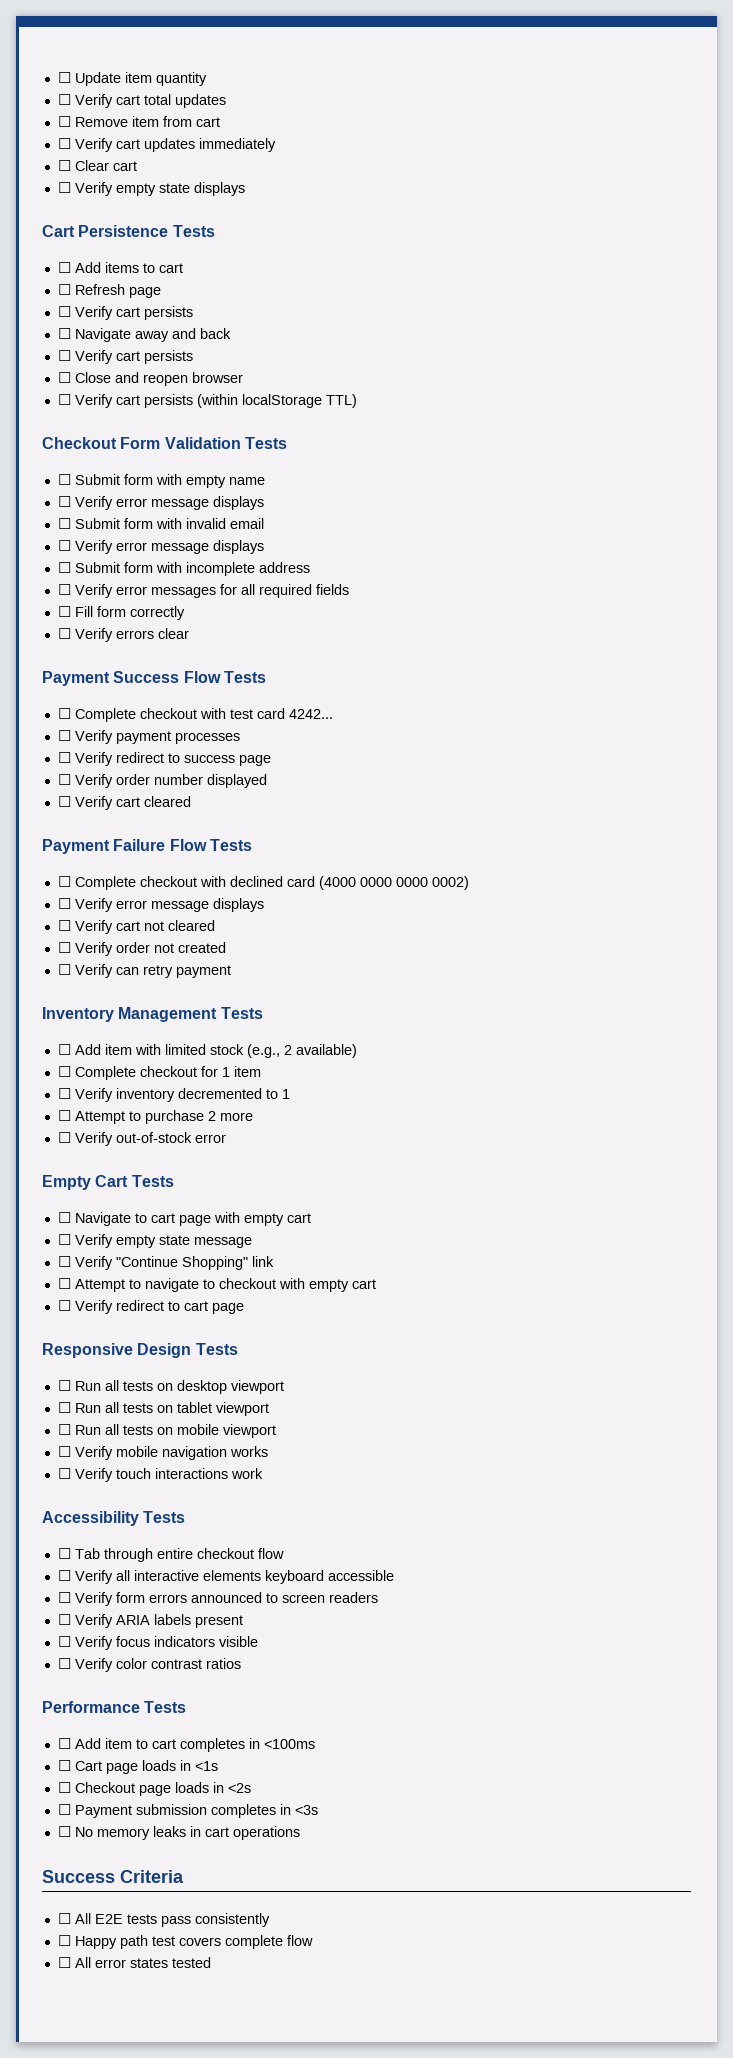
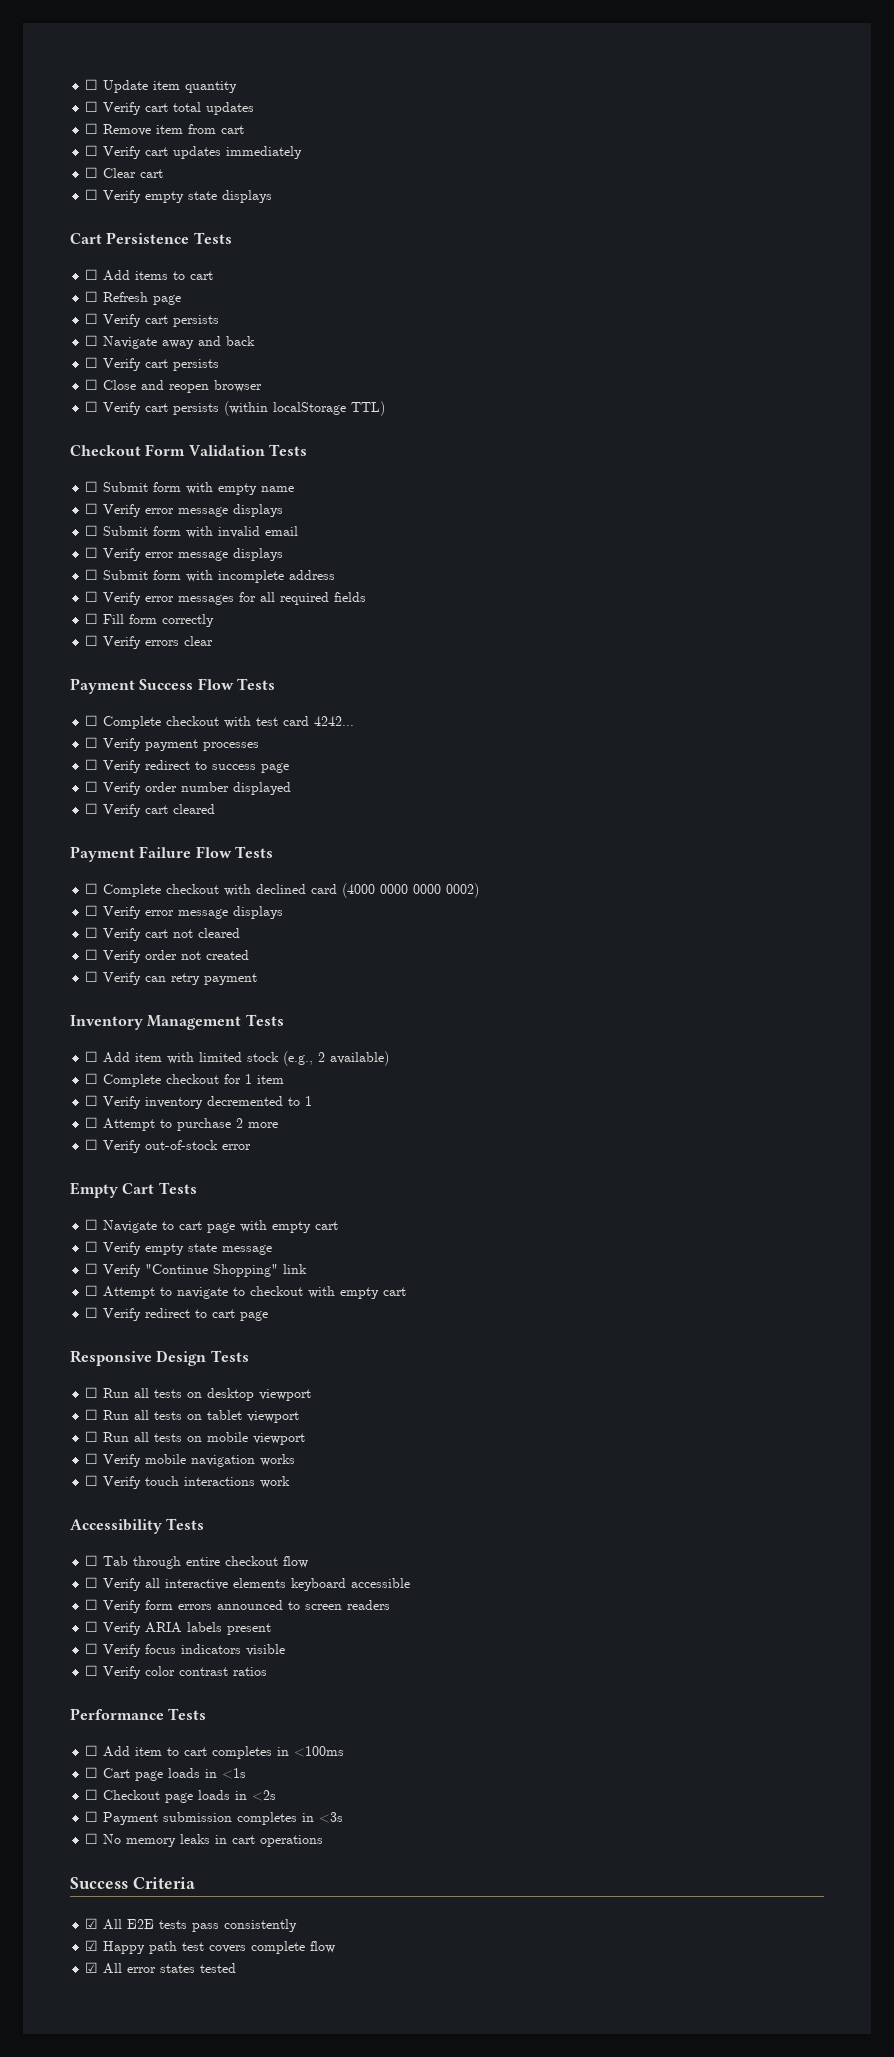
- ☐ All E2E tests pass consistently
+ ☑ All E2E tests pass consistently
- ☐ Happy path test covers complete flow
+ ☑ Happy path test covers complete flow
- ☐ All error states tested
+ ☑ All error states tested

